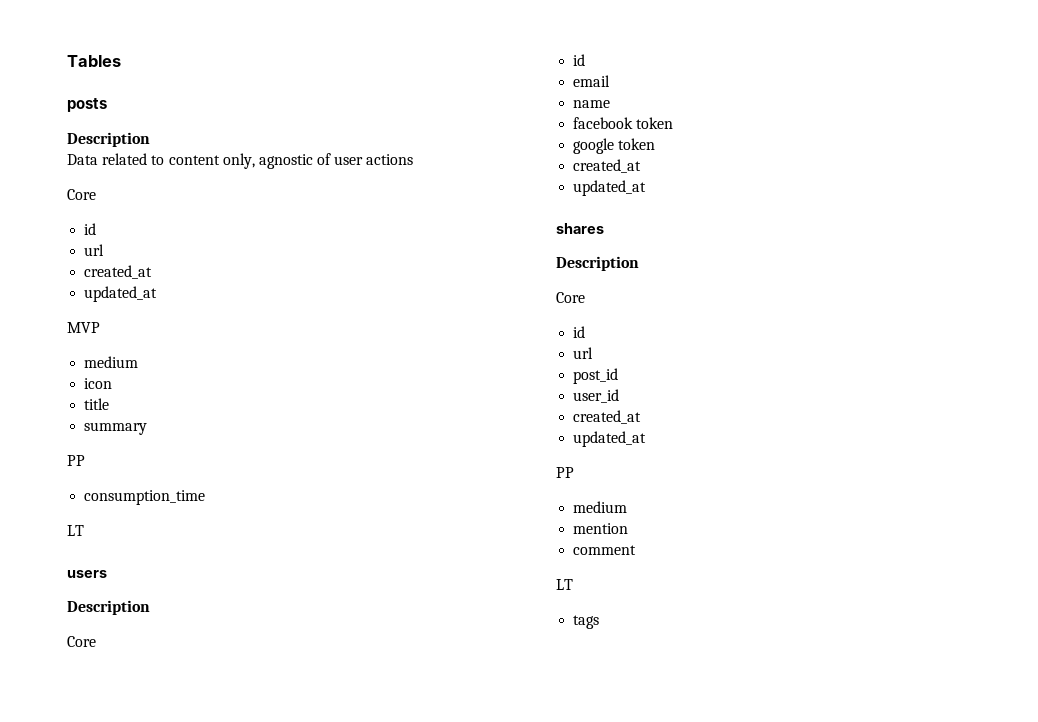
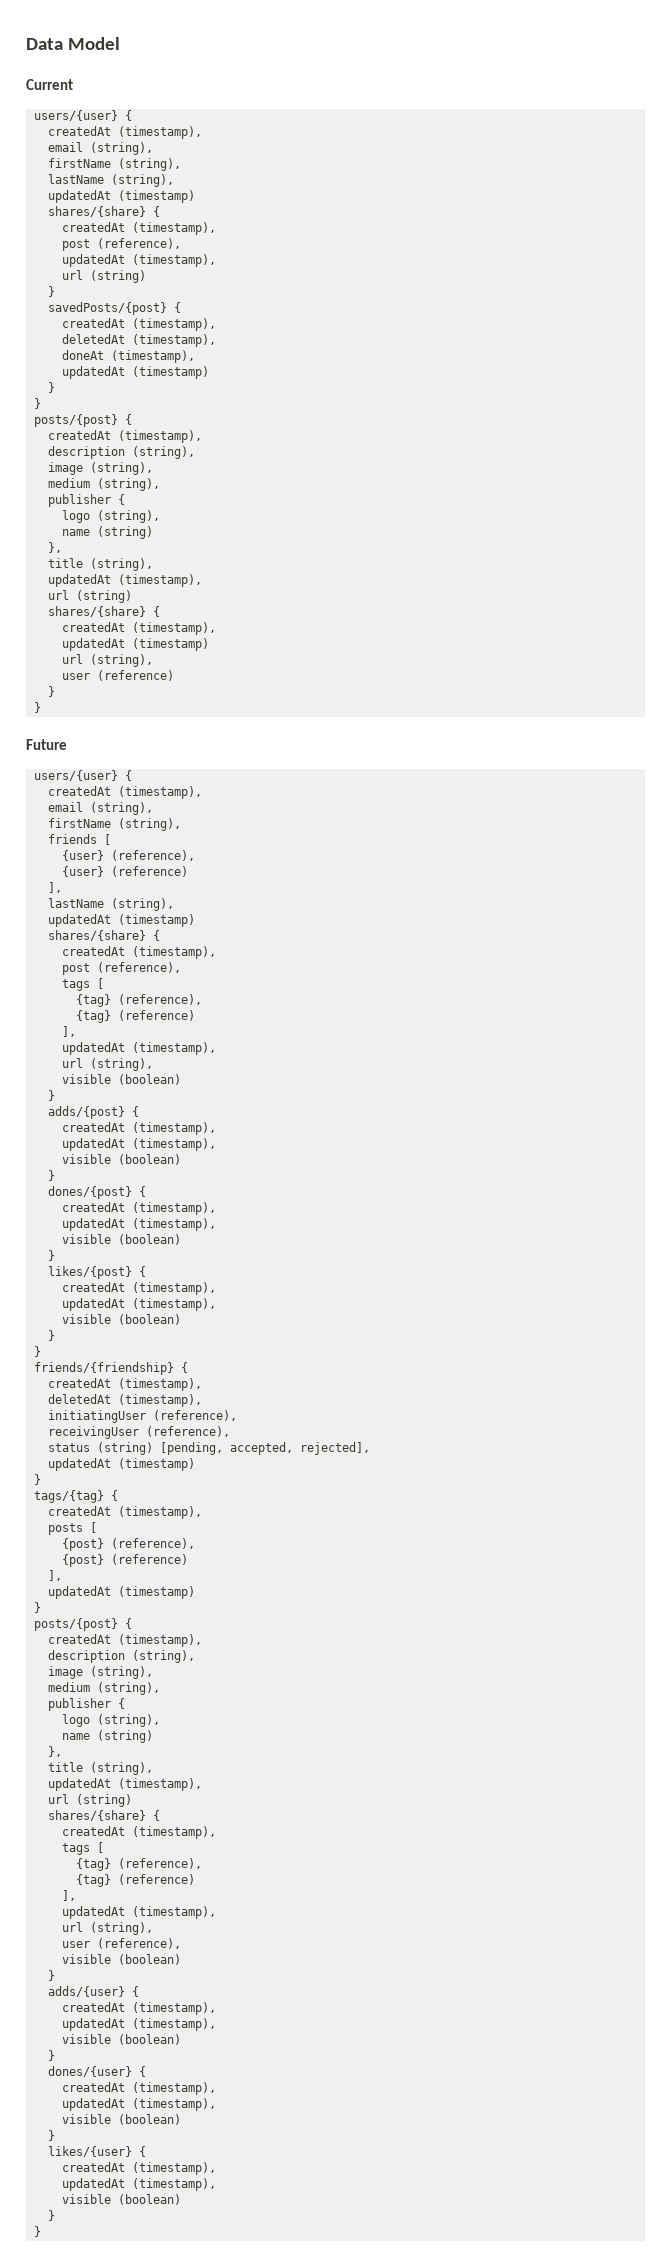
- Tables
- posts
- Description
- Data related to content only, agnostic of user actions
- Core
- id
- url
- created_at
- updated_at
- MVP
- medium
- icon
- title
- summary
- PP
- consumption_time
- LT
- users
- Description
- Core
- id
- email
- name
- facebook token
- google token
- created_at
- updated_at
- shares
- Description
- Core
- id
- url
- post_id
- user_id
- created_at
- updated_at
- PP
- medium
- mention
- comment
- LT
- tags
+ Data Model
+ Current
+ users/{user} {
+ createdAt (timestamp),
+ email (string),
+ firstName (string),
+ lastName (string),
+ updatedAt (timestamp)
+ shares/{share} {
+ createdAt (timestamp),
+ post (reference),
+ updatedAt (timestamp),
+ url (string)
+ }
+ savedPosts/{post} {
+ createdAt (timestamp),
+ deletedAt (timestamp),
+ doneAt (timestamp),
+ updatedAt (timestamp)
+ }
+ }
+ posts/{post} {
+ createdAt (timestamp),
+ description (string),
+ image (string),
+ medium (string),
+ publisher {
+ logo (string),
+ name (string)
+ },
+ title (string),
+ updatedAt (timestamp),
+ url (string)
+ shares/{share} {
+ createdAt (timestamp),
+ updatedAt (timestamp)
+ url (string),
+ user (reference)
+ }
+ }
+ Future
+ users/{user} {
+ createdAt (timestamp),
+ email (string),
+ firstName (string),
+ friends [
+ {user} (reference),
+ {user} (reference)
+ ],
+ lastName (string),
+ updatedAt (timestamp)
+ shares/{share} {
+ createdAt (timestamp),
+ post (reference),
+ tags [
+ {tag} (reference),
+ {tag} (reference)
+ ],
+ updatedAt (timestamp),
+ url (string),
+ visible (boolean)
+ }
+ adds/{post} {
+ createdAt (timestamp),
+ updatedAt (timestamp),
+ visible (boolean)
+ }
+ dones/{post} {
+ createdAt (timestamp),
+ updatedAt (timestamp),
+ visible (boolean)
+ }
+ likes/{post} {
+ createdAt (timestamp),
+ updatedAt (timestamp),
+ visible (boolean)
+ }
+ }
+ friends/{friendship} {
+ createdAt (timestamp),
+ deletedAt (timestamp),
+ initiatingUser (reference),
+ receivingUser (reference),
+ status (string) [pending, accepted, rejected],
+ updatedAt (timestamp)
+ }
+ tags/{tag} {
+ createdAt (timestamp),
+ posts [
+ {post} (reference),
+ {post} (reference)
+ ],
+ updatedAt (timestamp)
+ }
+ posts/{post} {
+ createdAt (timestamp),
+ description (string),
+ image (string),
+ medium (string),
+ publisher {
+ logo (string),
+ name (string)
+ },
+ title (string),
+ updatedAt (timestamp),
+ url (string)
+ shares/{share} {
+ createdAt (timestamp),
+ tags [
+ {tag} (reference),
+ {tag} (reference)
+ ],
+ updatedAt (timestamp),
+ url (string),
+ user (reference),
+ visible (boolean)
+ }
+ adds/{user} {
+ createdAt (timestamp),
+ updatedAt (timestamp),
+ visible (boolean)
+ }
+ dones/{user} {
+ createdAt (timestamp),
+ updatedAt (timestamp),
+ visible (boolean)
+ }
+ likes/{user} {
+ createdAt (timestamp),
+ updatedAt (timestamp),
+ visible (boolean)
+ }
+ }

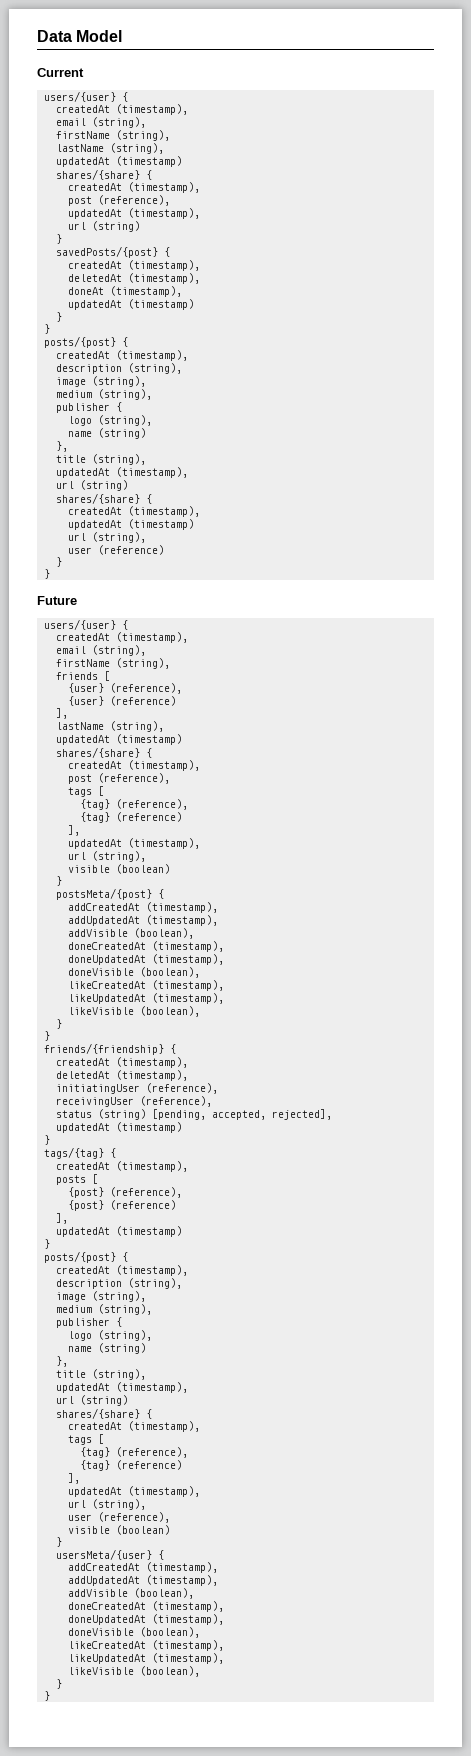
- adds/{post} {
- createdAt (timestamp),
- updatedAt (timestamp),
- visible (boolean)
- }
- dones/{post} {
- createdAt (timestamp),
- updatedAt (timestamp),
- visible (boolean)
- }
- likes/{post} {
- createdAt (timestamp),
- updatedAt (timestamp),
- visible (boolean)
+ postsMeta/{post} {
+ addCreatedAt (timestamp),
+ addUpdatedAt (timestamp),
+ addVisible (boolean),
+ doneCreatedAt (timestamp),
+ doneUpdatedAt (timestamp),
+ doneVisible (boolean),
+ likeCreatedAt (timestamp),
+ likeUpdatedAt (timestamp),
+ likeVisible (boolean),
- adds/{user} {
- createdAt (timestamp),
- updatedAt (timestamp),
- visible (boolean)
- }
- dones/{user} {
- createdAt (timestamp),
- updatedAt (timestamp),
- visible (boolean)
- }
- likes/{user} {
- createdAt (timestamp),
- updatedAt (timestamp),
- visible (boolean)
+ usersMeta/{user} {
+ addCreatedAt (timestamp),
+ addUpdatedAt (timestamp),
+ addVisible (boolean),
+ doneCreatedAt (timestamp),
+ doneUpdatedAt (timestamp),
+ doneVisible (boolean),
+ likeCreatedAt (timestamp),
+ likeUpdatedAt (timestamp),
+ likeVisible (boolean),

